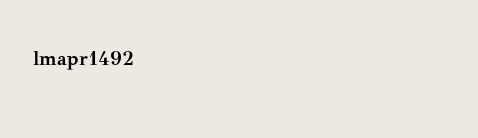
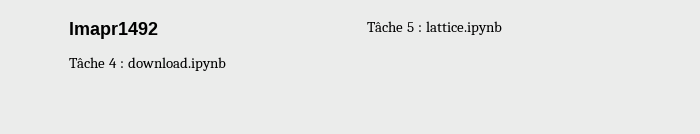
+ Tâche 4 : download.ipynb
+ Tâche 5 : lattice.ipynb

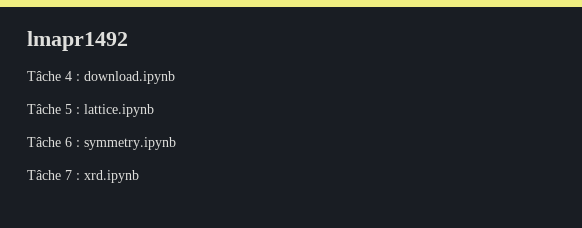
+ Tâche 6 : symmetry.ipynb
+ Tâche 7 : xrd.ipynb

